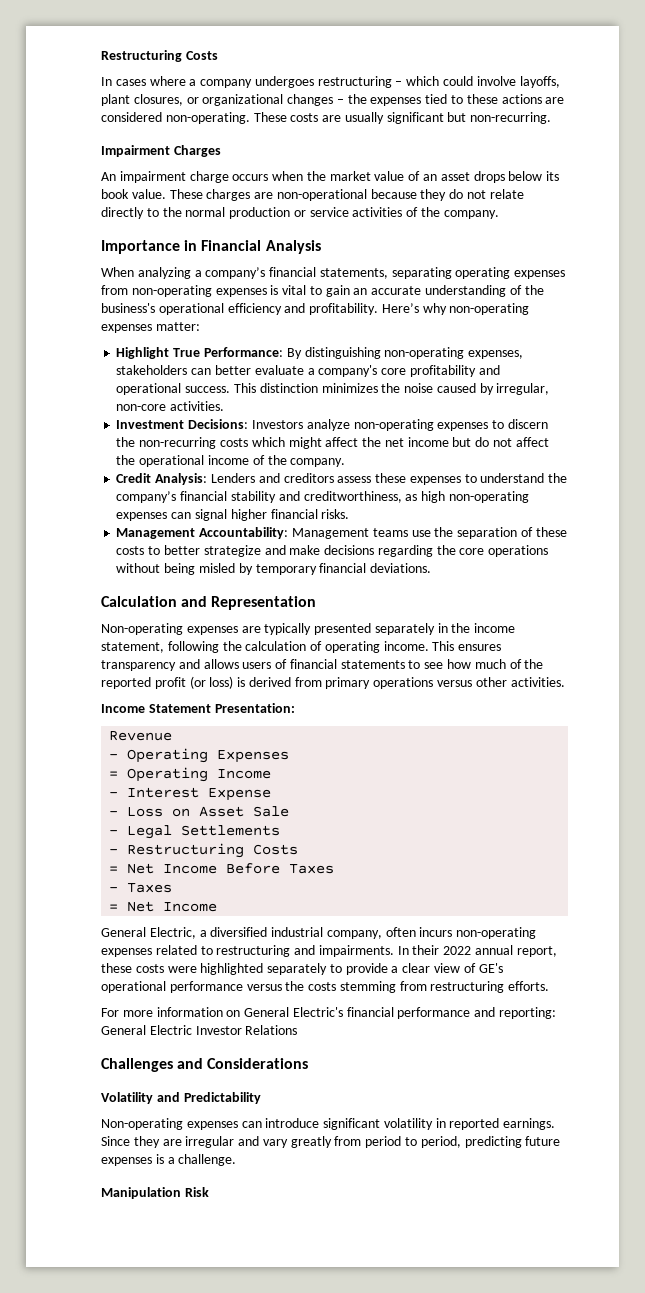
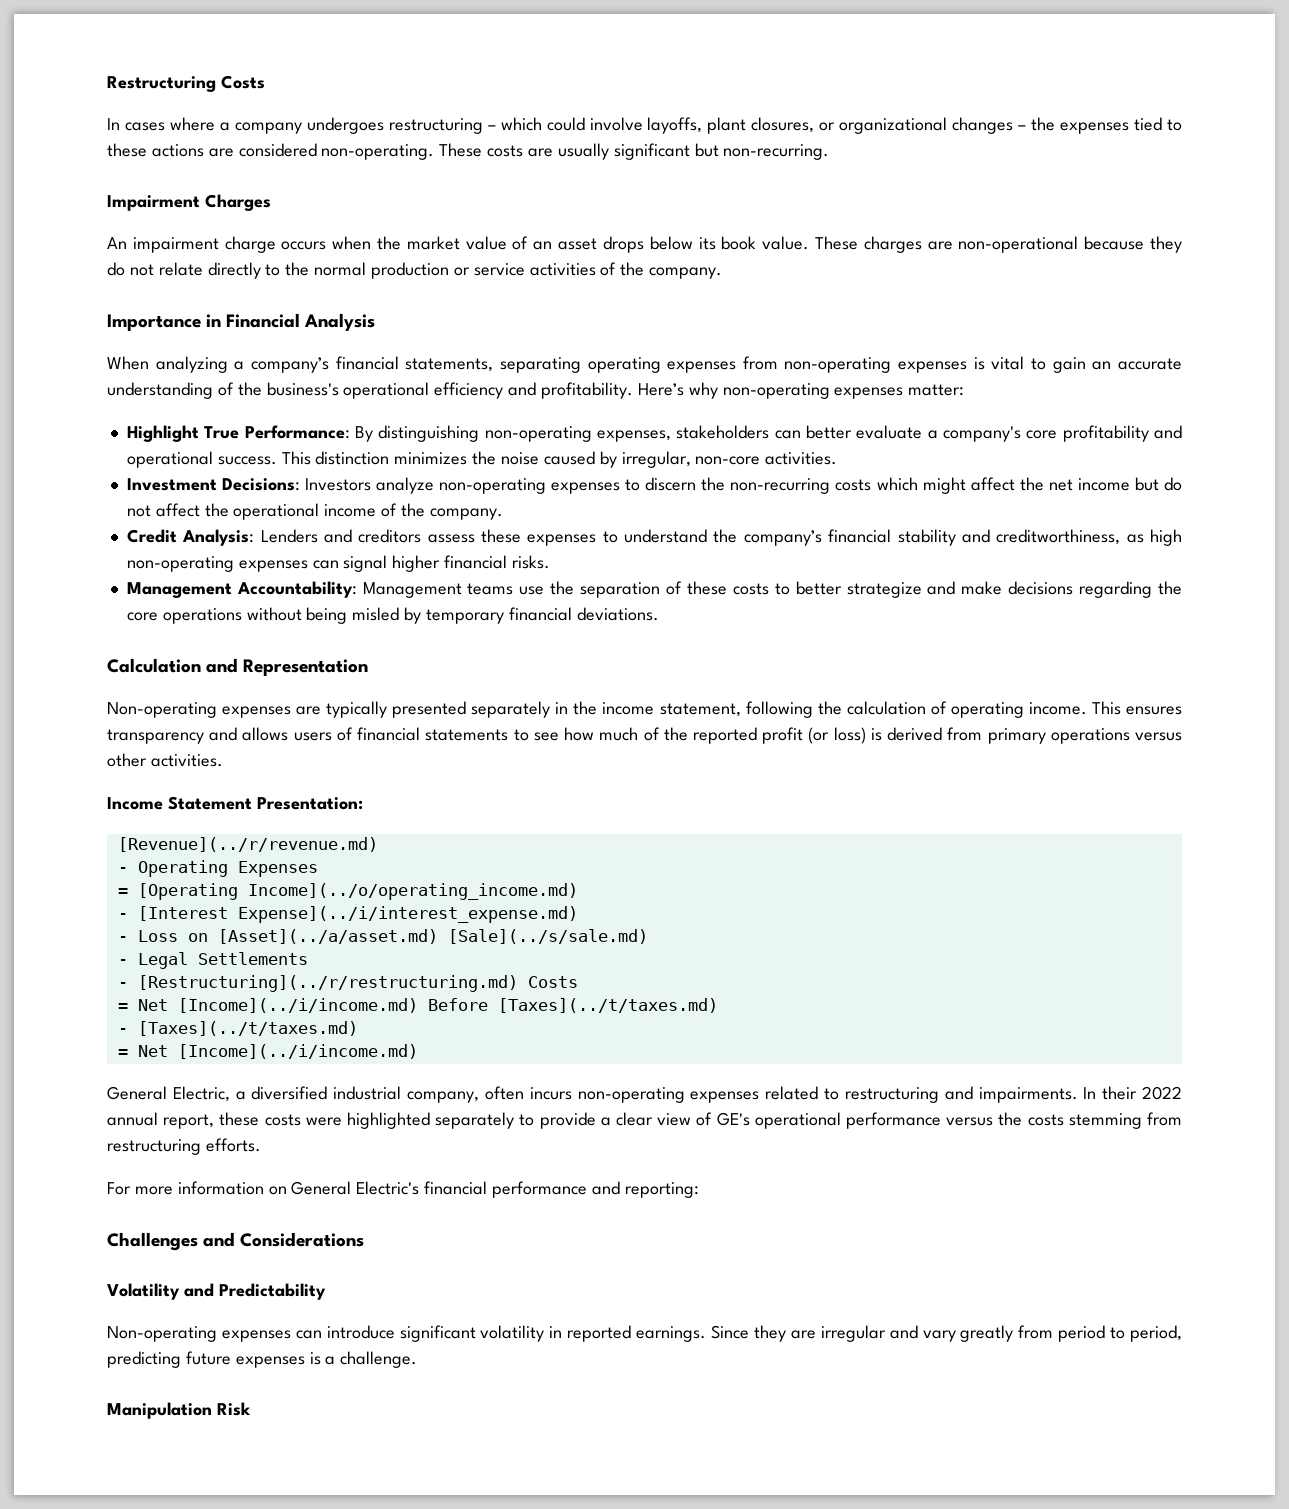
- Revenue
+ [Revenue](../r/revenue.md)
- = Operating Income
- - Interest Expense
+ = [Operating Income](../o/operating_income.md)
+ - [Interest Expense](../i/interest_expense.md)
- - Loss on Asset Sale
+ - Loss on [Asset](../a/asset.md) [Sale](../s/sale.md)
- - Restructuring Costs
+ - [Restructuring](../r/restructuring.md) Costs
- = Net Income Before Taxes
- - Taxes
- = Net Income
+ = Net [Income](../i/income.md) Before [Taxes](../t/taxes.md)
+ - [Taxes](../t/taxes.md)
+ = Net [Income](../i/income.md)
- For more information on General Electric's financial performance and reporting: General Electric Investor Relations
+ For more information on General Electric's financial performance and reporting:

